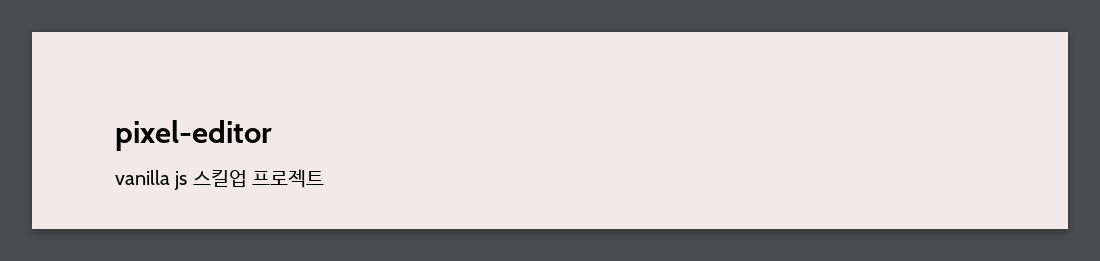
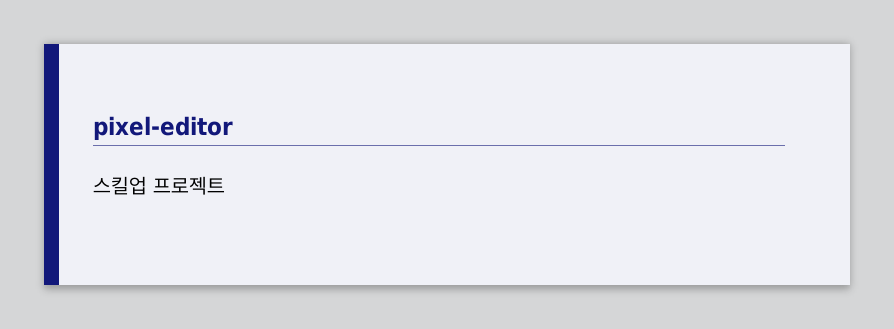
- vanilla js 스킬업 프로젝트
+ 스킬업 프로젝트

